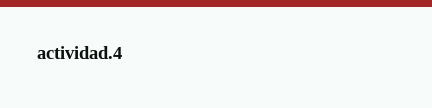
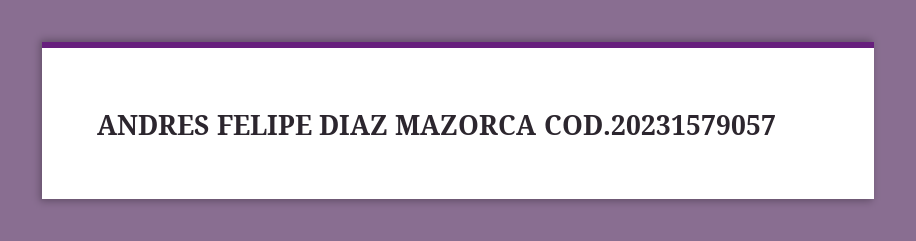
- actividad.4
+ ANDRES FELIPE DIAZ MAZORCA COD.20231579057

